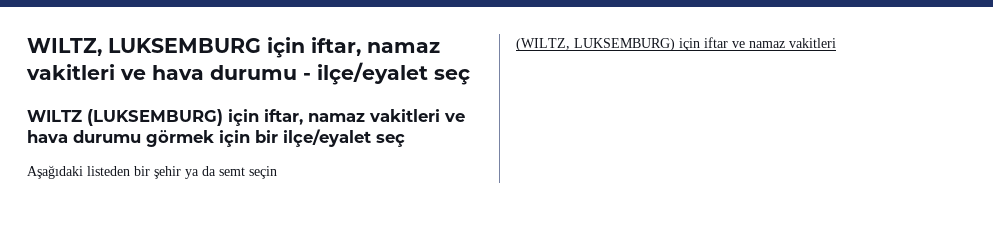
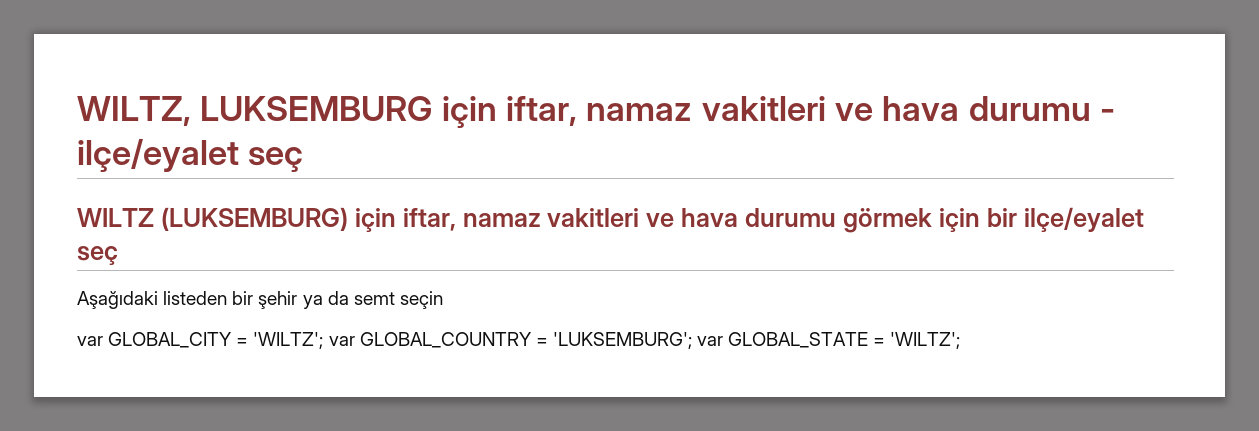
- (WILTZ, LUKSEMBURG) için iftar ve namaz vakitleri
+ var GLOBAL_CITY = 'WILTZ'; var GLOBAL_COUNTRY = 'LUKSEMBURG'; var GLOBAL_STATE = 'WILTZ';

